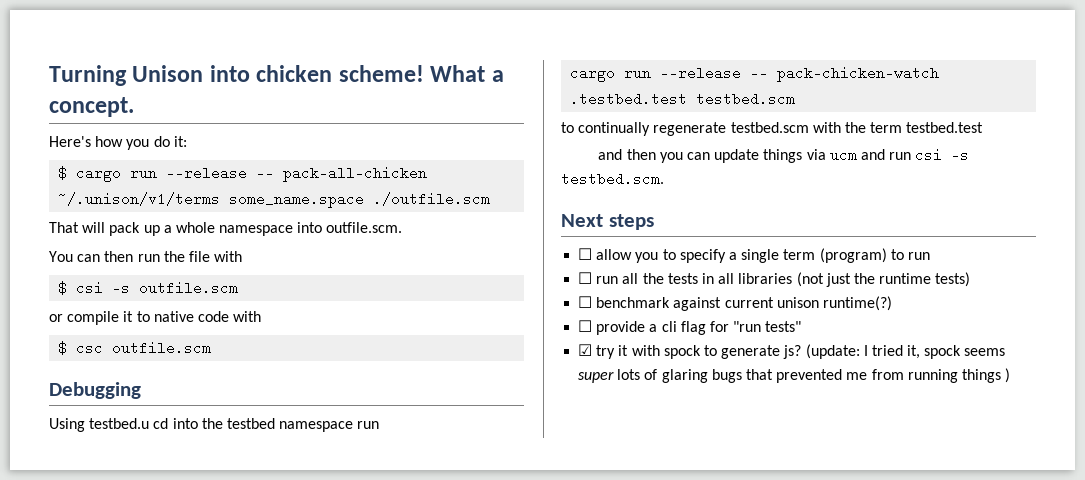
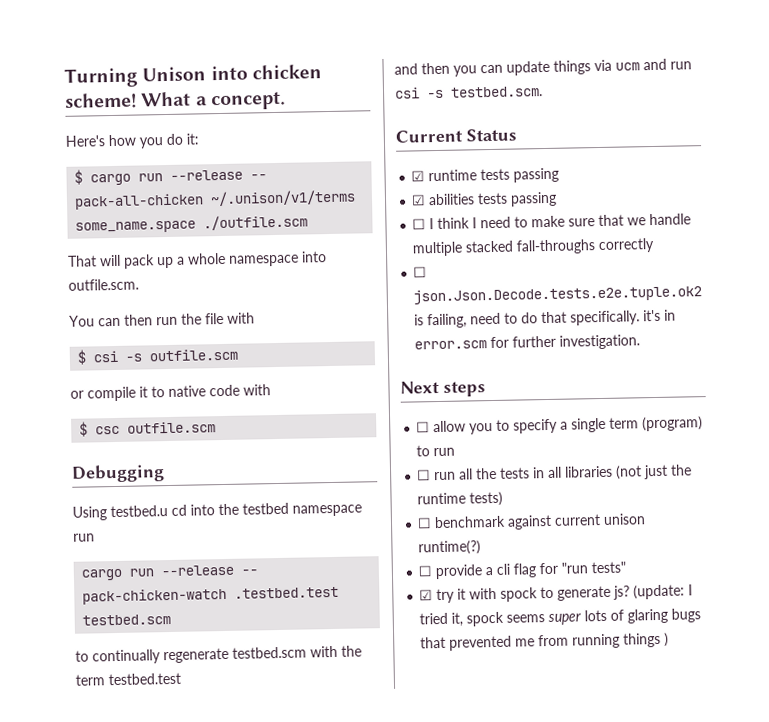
+ Current Status
+ ☑ runtime tests passing
+ ☑ abilities tests passing
+ ☐ I think I need to make sure that we handle multiple stacked fall-throughs correctly
+ ☐ json.Json.Decode.tests.e2e.tuple.ok2 is failing, need to do that specifically. it's in error.scm for further investigation.

